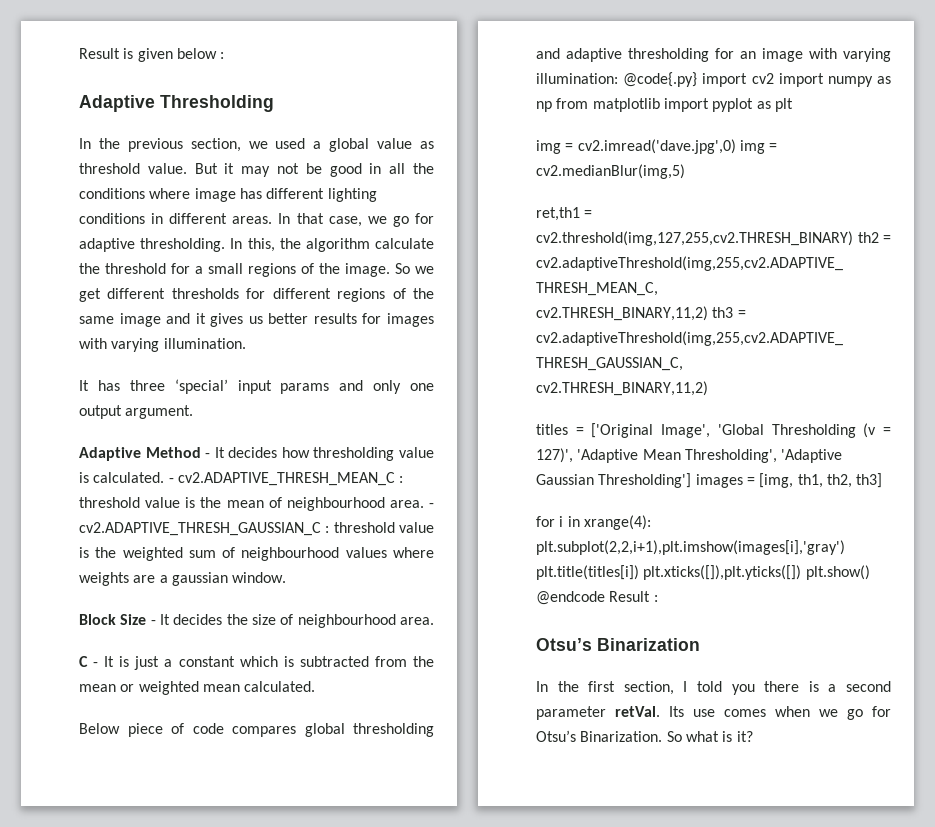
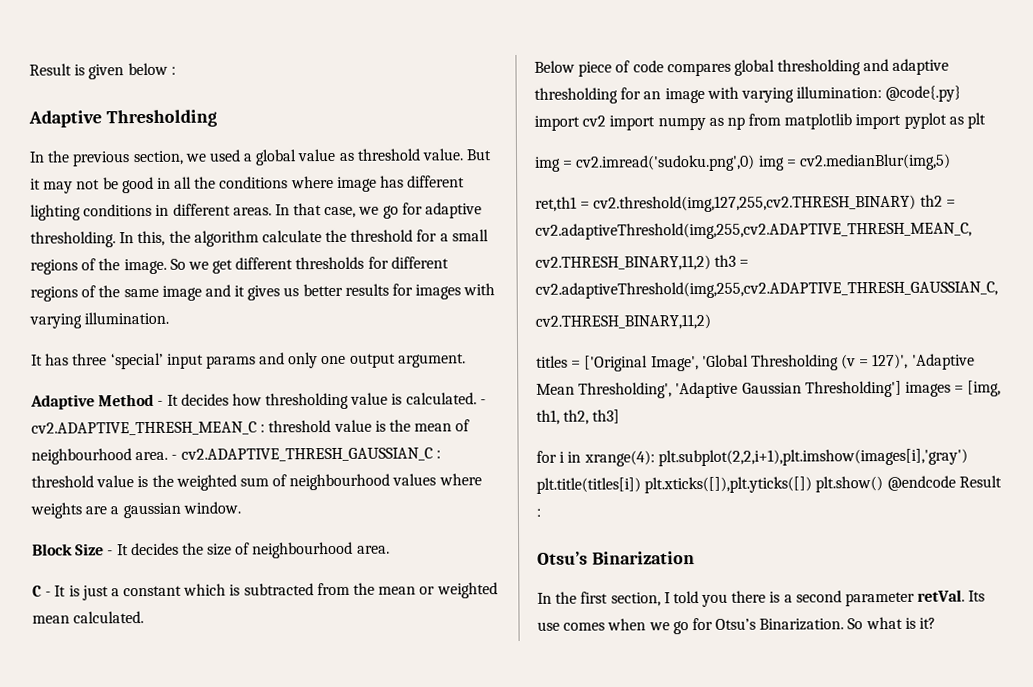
- img = cv2.imread('dave.jpg',0) img = cv2.medianBlur(img,5)
+ img = cv2.imread('sudoku.png',0) img = cv2.medianBlur(img,5)

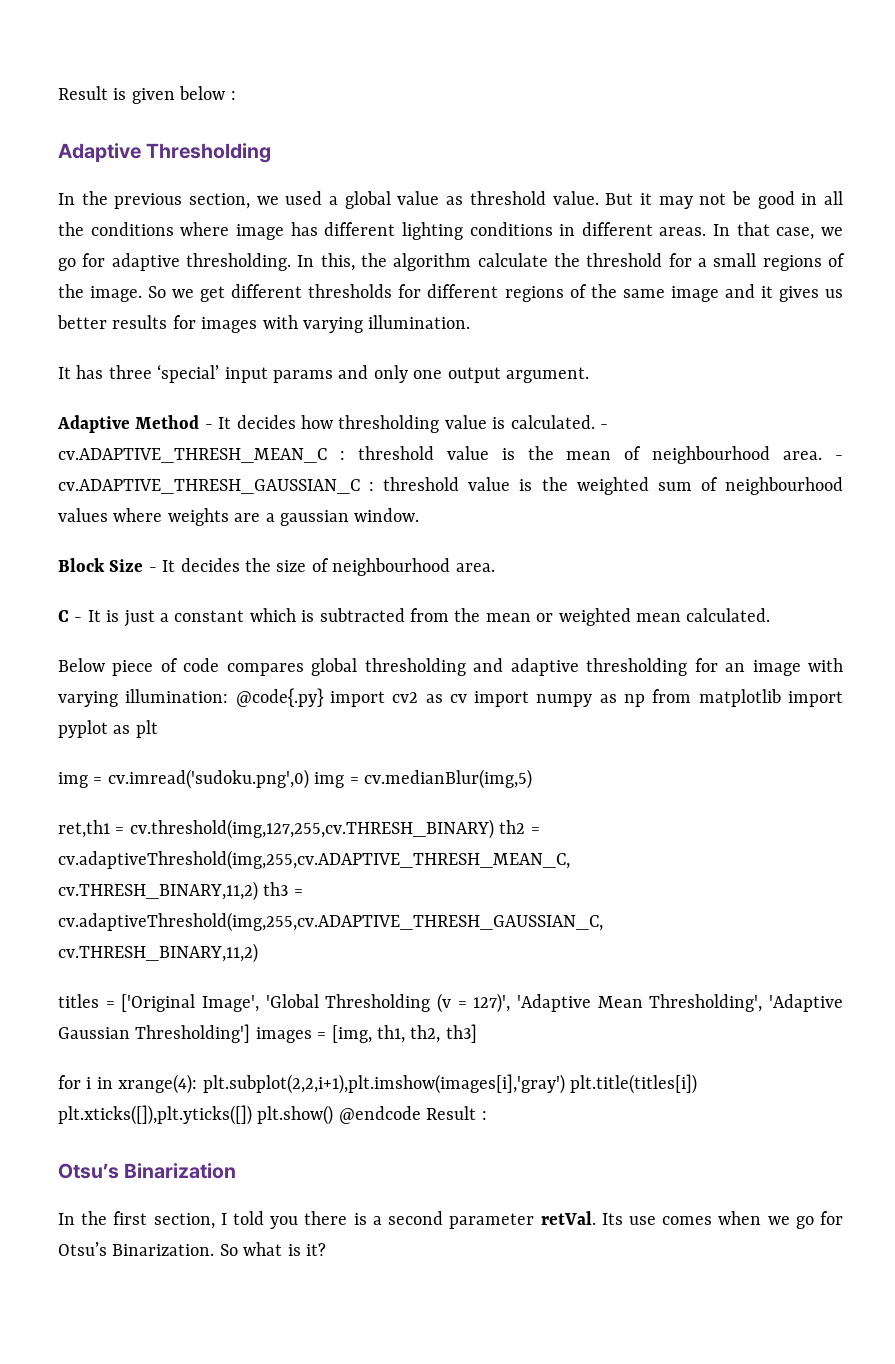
- - cv2.ADAPTIVE_THRESH_MEAN_C : threshold value is the mean of neighbourhood area.
+ - cv.ADAPTIVE_THRESH_MEAN_C : threshold value is the mean of neighbourhood area.
- - cv2.ADAPTIVE_THRESH_GAUSSIAN_C : threshold value is the weighted sum of neighbourhood values where weights are a gaussian window.
+ - cv.ADAPTIVE_THRESH_GAUSSIAN_C : threshold value is the weighted sum of neighbourhood values where weights are a gaussian window.
- Below piece of code compares global thresholding and adaptive thresholding for an image with varying illumination: @code{.py} import cv2 import numpy as np from matplotlib import pyplot as plt
+ Below piece of code compares global thresholding and adaptive thresholding for an image with varying illumination: @code{.py} import cv2 as cv import numpy as np from matplotlib import pyplot as plt
- img = cv2.imread('sudoku.png',0) img = cv2.medianBlur(img,5)
+ img = cv.imread('sudoku.png',0) img = cv.medianBlur(img,5)
- ret,th1 = cv2.threshold(img,127,255,cv2.THRESH_BINARY) th2 = cv2.adaptiveThreshold(img,255,cv2.ADAPTIVE_THRESH_MEAN_C,
- cv2.THRESH_BINARY,11,2) th3 = cv2.adaptiveThreshold(img,255,cv2.ADAPTIVE_THRESH_GAUSSIAN_C,
- cv2.THRESH_BINARY,11,2)
+ ret,th1 = cv.threshold(img,127,255,cv.THRESH_BINARY) th2 = cv.adaptiveThreshold(img,255,cv.ADAPTIVE_THRESH_MEAN_C,
+ cv.THRESH_BINARY,11,2) th3 = cv.adaptiveThreshold(img,255,cv.ADAPTIVE_THRESH_GAUSSIAN_C,
+ cv.THRESH_BINARY,11,2)

